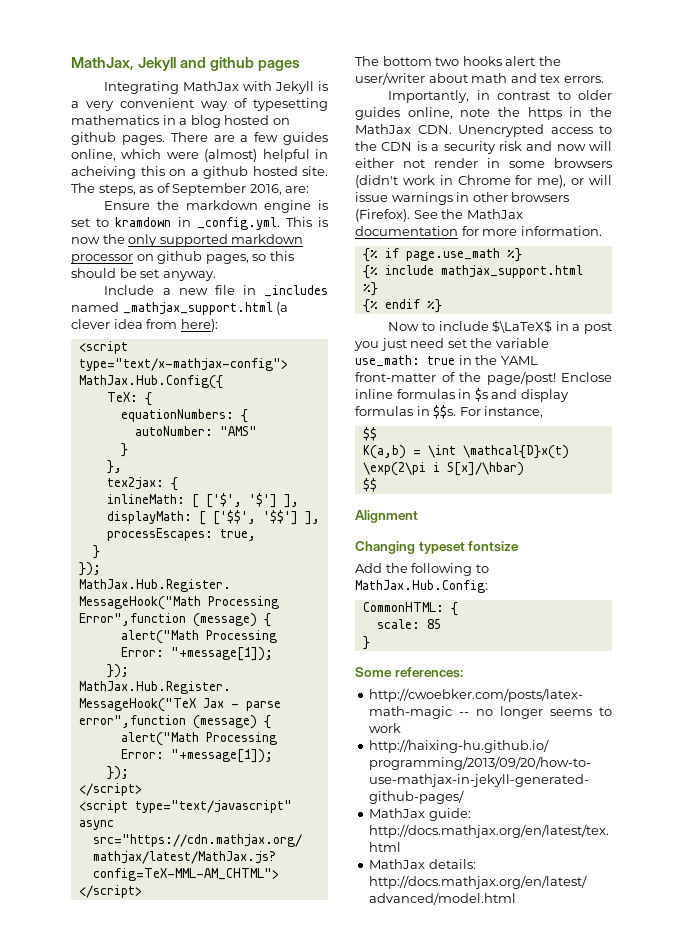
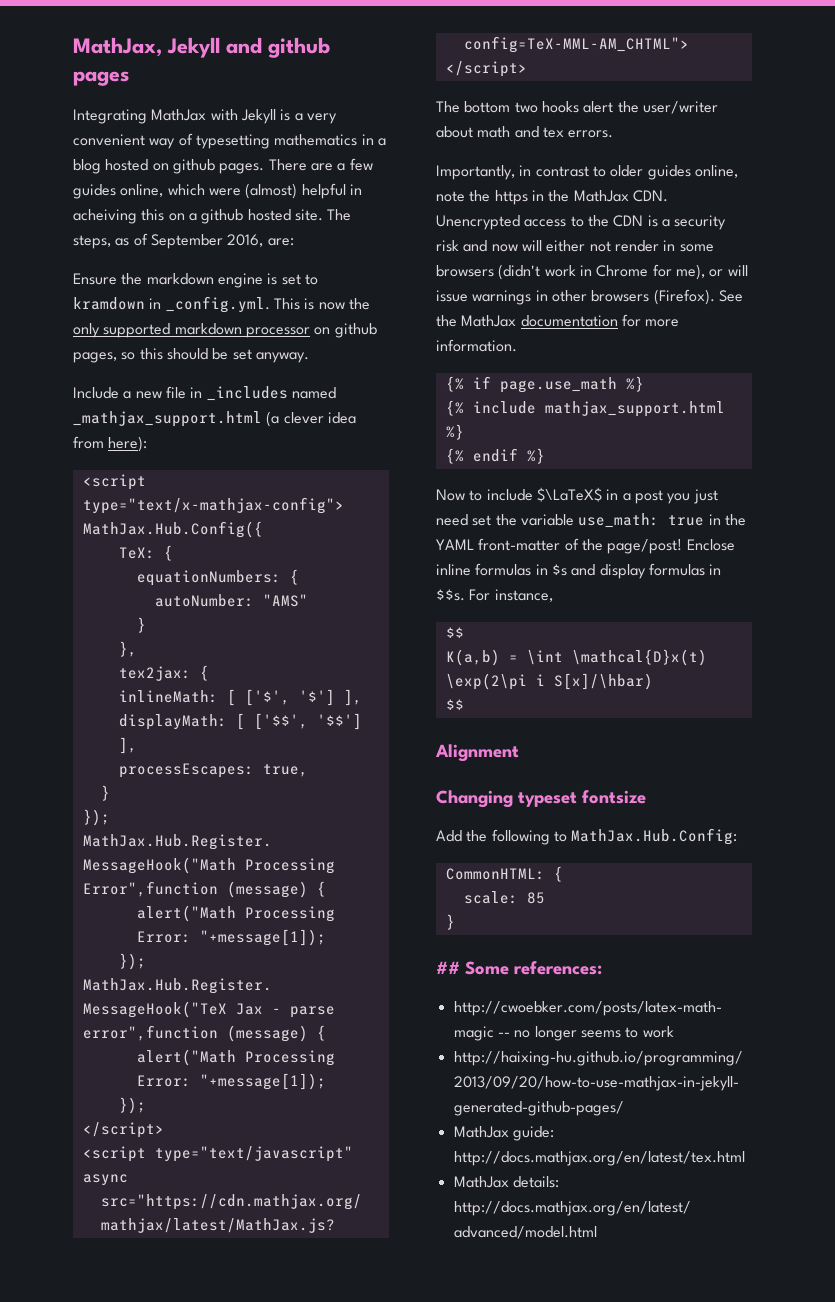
- Some references:
+ ## Some references:

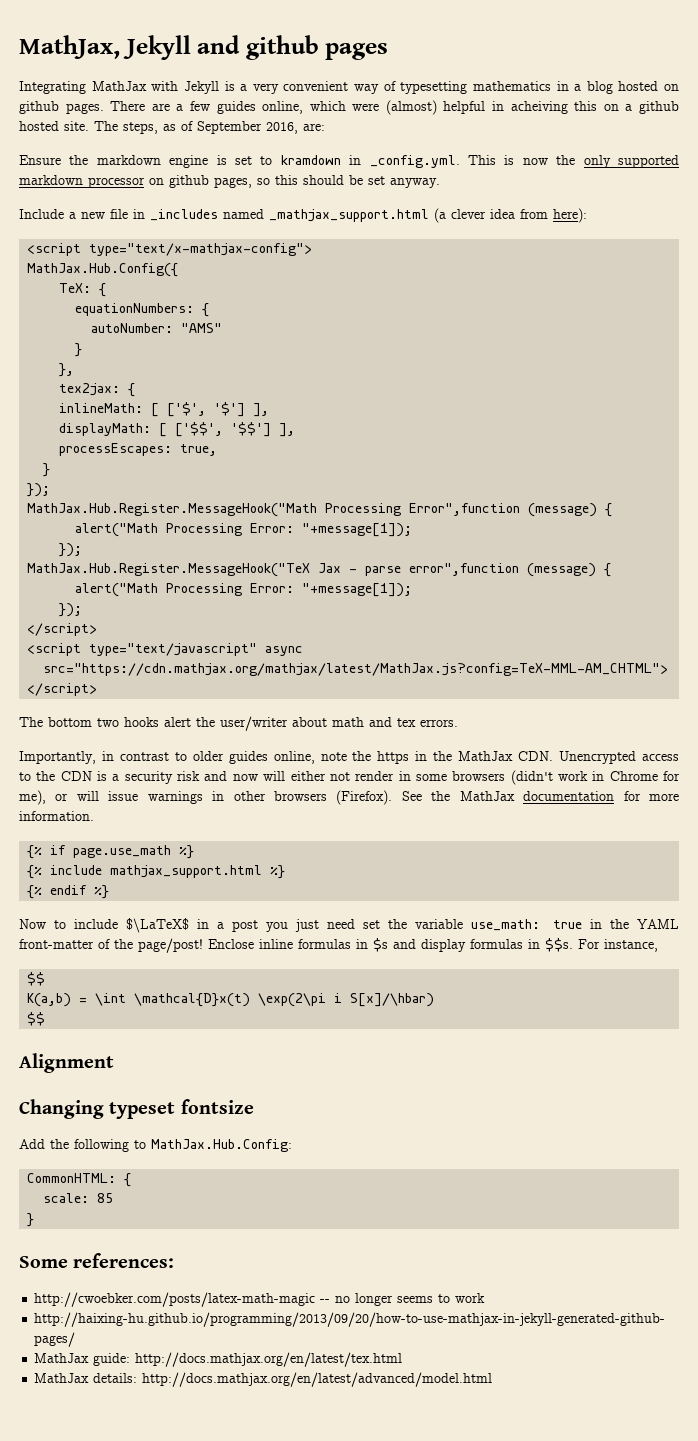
- ## Some references:
+ Some references:

